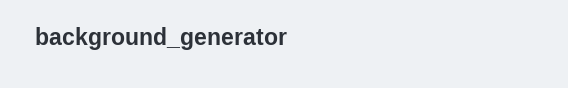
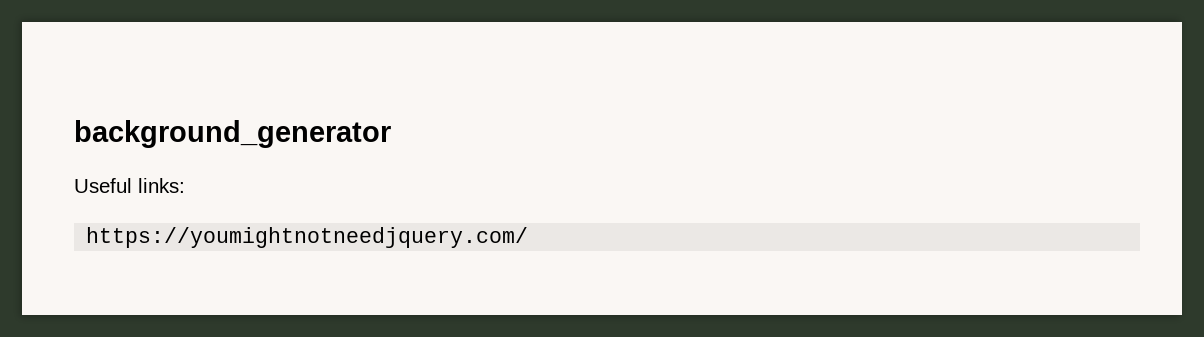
+ Useful links:
+ https://youmightnotneedjquery.com/

